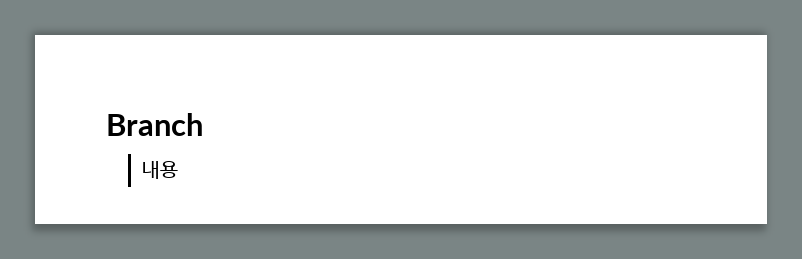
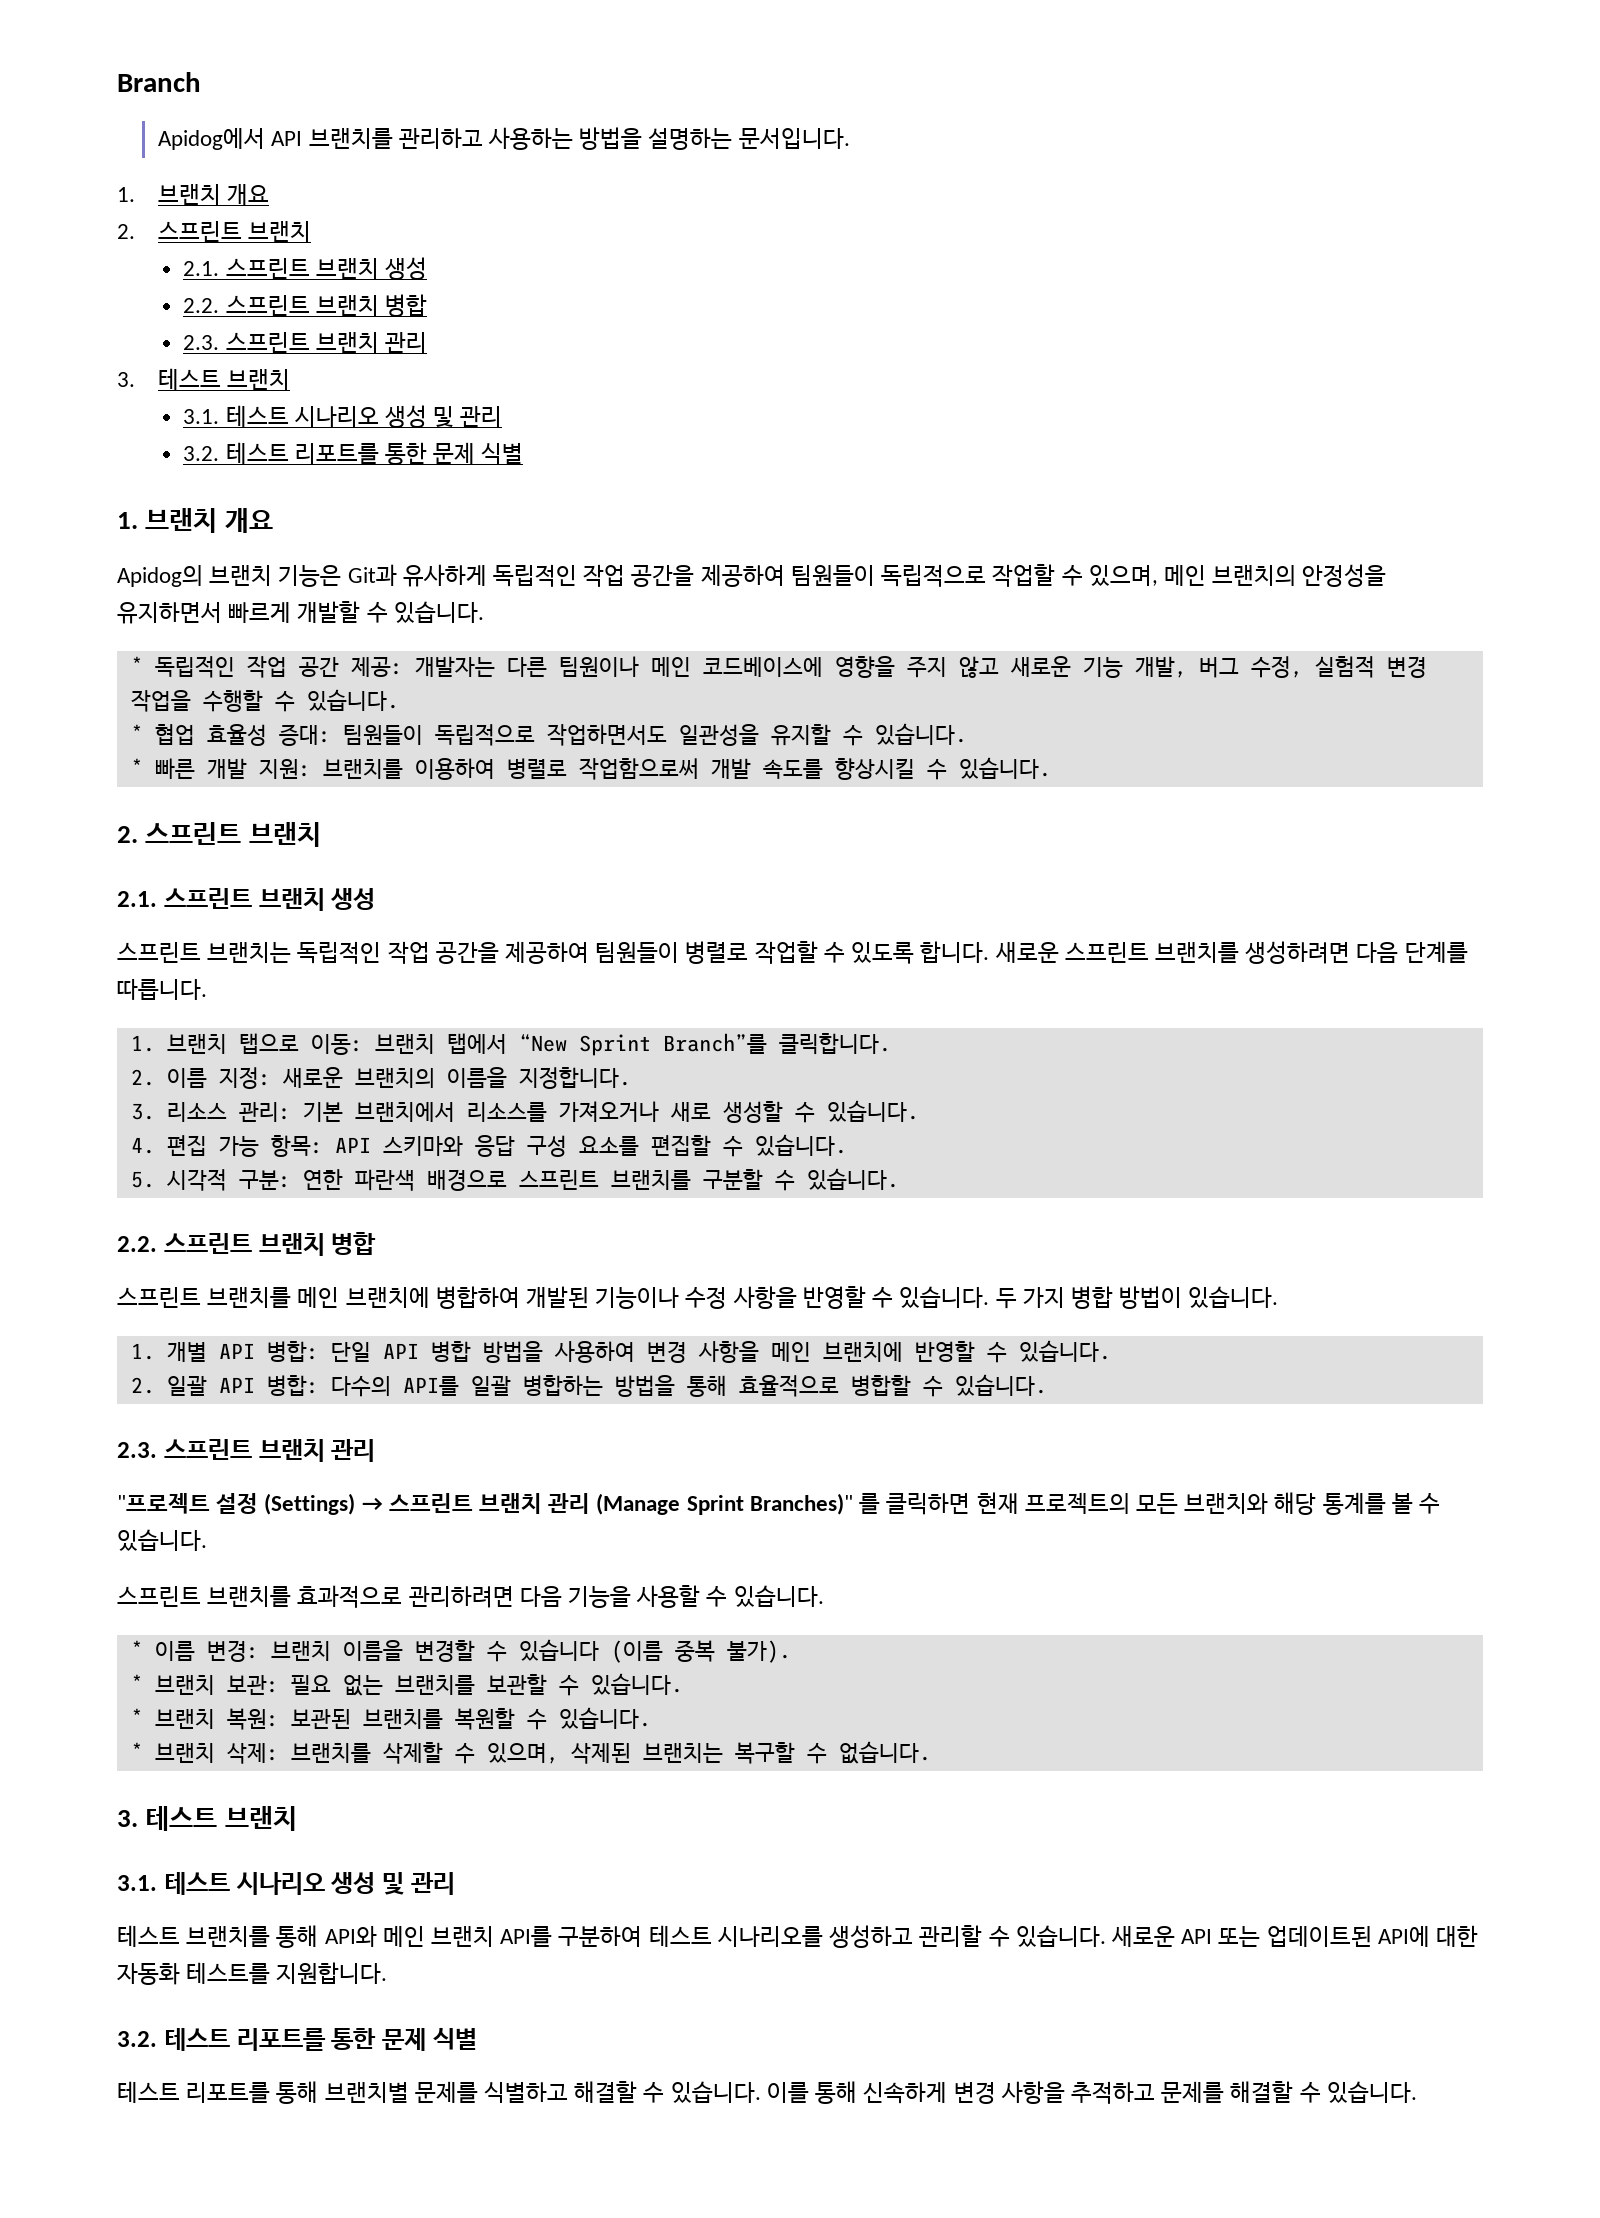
- 내용
+ Apidog에서 API 브랜치를 관리하고 사용하는 방법을 설명하는 문서입니다.
+ 1. 브랜치 개요
+ 2. 스프린트 브랜치
+ 2.1. 스프린트 브랜치 생성
+ 2.2. 스프린트 브랜치 병합
+ 2.3. 스프린트 브랜치 관리
+ 3. 테스트 브랜치
+ 3.1. 테스트 시나리오 생성 및 관리
+ 3.2. 테스트 리포트를 통한 문제 식별
+ 1. 브랜치 개요
+ Apidog의 브랜치 기능은 Git과 유사하게 독립적인 작업 공간을 제공하여 팀원들이 독립적으로 작업할 수 있으며, 메인 브랜치의 안정성을 유지하면서 빠르게 개발할 수 있습니다.
+ * 독립적인 작업 공간 제공: 개발자는 다른 팀원이나 메인 코드베이스에 영향을 주지 않고 새로운 기능 개발, 버그 수정, 실험적 변경 작업을 수행할 수 있습니다.
+ * 협업 효율성 증대: 팀원들이 독립적으로 작업하면서도 일관성을 유지할 수 있습니다.
+ * 빠른 개발 지원: 브랜치를 이용하여 병렬로 작업함으로써 개발 속도를 향상시킬 수 있습니다.
+ 2. 스프린트 브랜치
+ 2.1. 스프린트 브랜치 생성
+ 스프린트 브랜치는 독립적인 작업 공간을 제공하여 팀원들이 병렬로 작업할 수 있도록 합니다. 새로운 스프린트 브랜치를 생성하려면 다음 단계를 따릅니다.
+ 1. 브랜치 탭으로 이동: 브랜치 탭에서 “New Sprint Branch”를 클릭합니다.
+ 2. 이름 지정: 새로운 브랜치의 이름을 지정합니다.
+ 3. 리소스 관리: 기본 브랜치에서 리소스를 가져오거나 새로 생성할 수 있습니다.
+ 4. 편집 가능 항목: API 스키마와 응답 구성 요소를 편집할 수 있습니다.
+ 5. 시각적 구분: 연한 파란색 배경으로 스프린트 브랜치를 구분할 수 있습니다.
+ 2.2. 스프린트 브랜치 병합
+ 스프린트 브랜치를 메인 브랜치에 병합하여 개발된 기능이나 수정 사항을 반영할 수 있습니다. 두 가지 병합 방법이 있습니다.
+ 1. 개별 API 병합: 단일 API 병합 방법을 사용하여 변경 사항을 메인 브랜치에 반영할 수 있습니다.
+ 2. 일괄 API 병합: 다수의 API를 일괄 병합하는 방법을 통해 효율적으로 병합할 수 있습니다.
+ 2.3. 스프린트 브랜치 관리
+ "프로젝트 설정 (Settings) → 스프린트 브랜치 관리 (Manage Sprint Branches)" 를 클릭하면 현재 프로젝트의 모든 브랜치와 해당 통계를 볼 수 있습니다.
+ 스프린트 브랜치를 효과적으로 관리하려면 다음 기능을 사용할 수 있습니다.
+ * 이름 변경: 브랜치 이름을 변경할 수 있습니다 (이름 중복 불가).
+ * 브랜치 보관: 필요 없는 브랜치를 보관할 수 있습니다.
+ * 브랜치 복원: 보관된 브랜치를 복원할 수 있습니다.
+ * 브랜치 삭제: 브랜치를 삭제할 수 있으며, 삭제된 브랜치는 복구할 수 없습니다.
+ 3. 테스트 브랜치
+ 3.1. 테스트 시나리오 생성 및 관리
+ 테스트 브랜치를 통해 API와 메인 브랜치 API를 구분하여 테스트 시나리오를 생성하고 관리할 수 있습니다. 새로운 API 또는 업데이트된 API에 대한 자동화 테스트를 지원합니다.
+ 3.2. 테스트 리포트를 통한 문제 식별
+ 테스트 리포트를 통해 브랜치별 문제를 식별하고 해결할 수 있습니다. 이를 통해 신속하게 변경 사항을 추적하고 문제를 해결할 수 있습니다.

